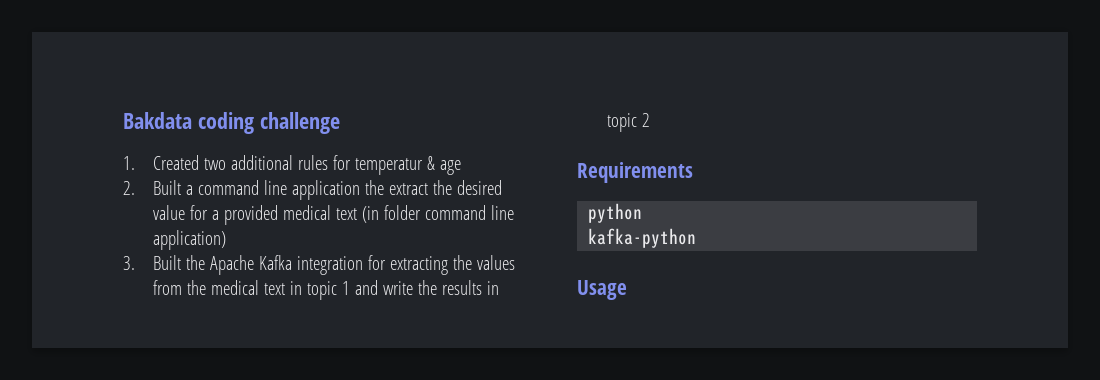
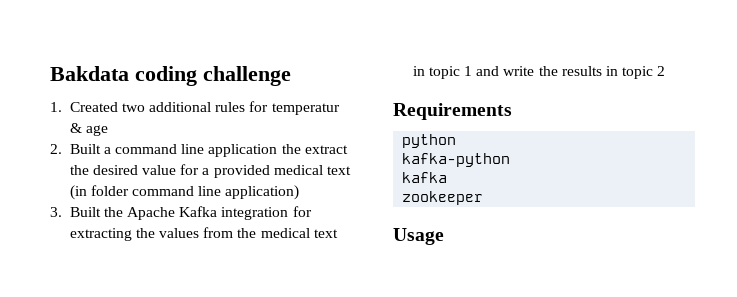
+ kafka
+ zookeeper

